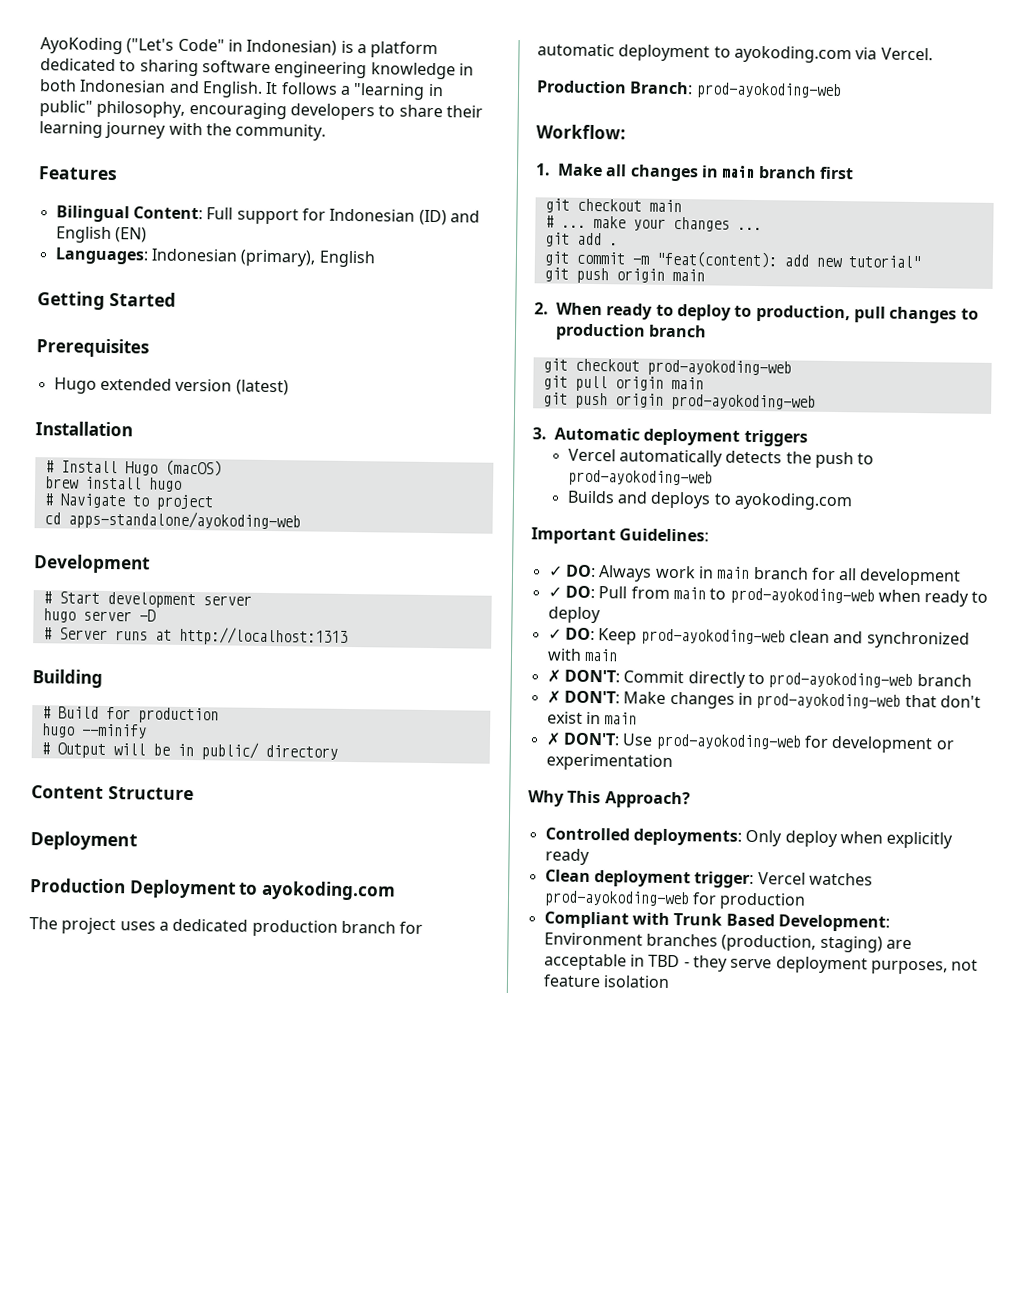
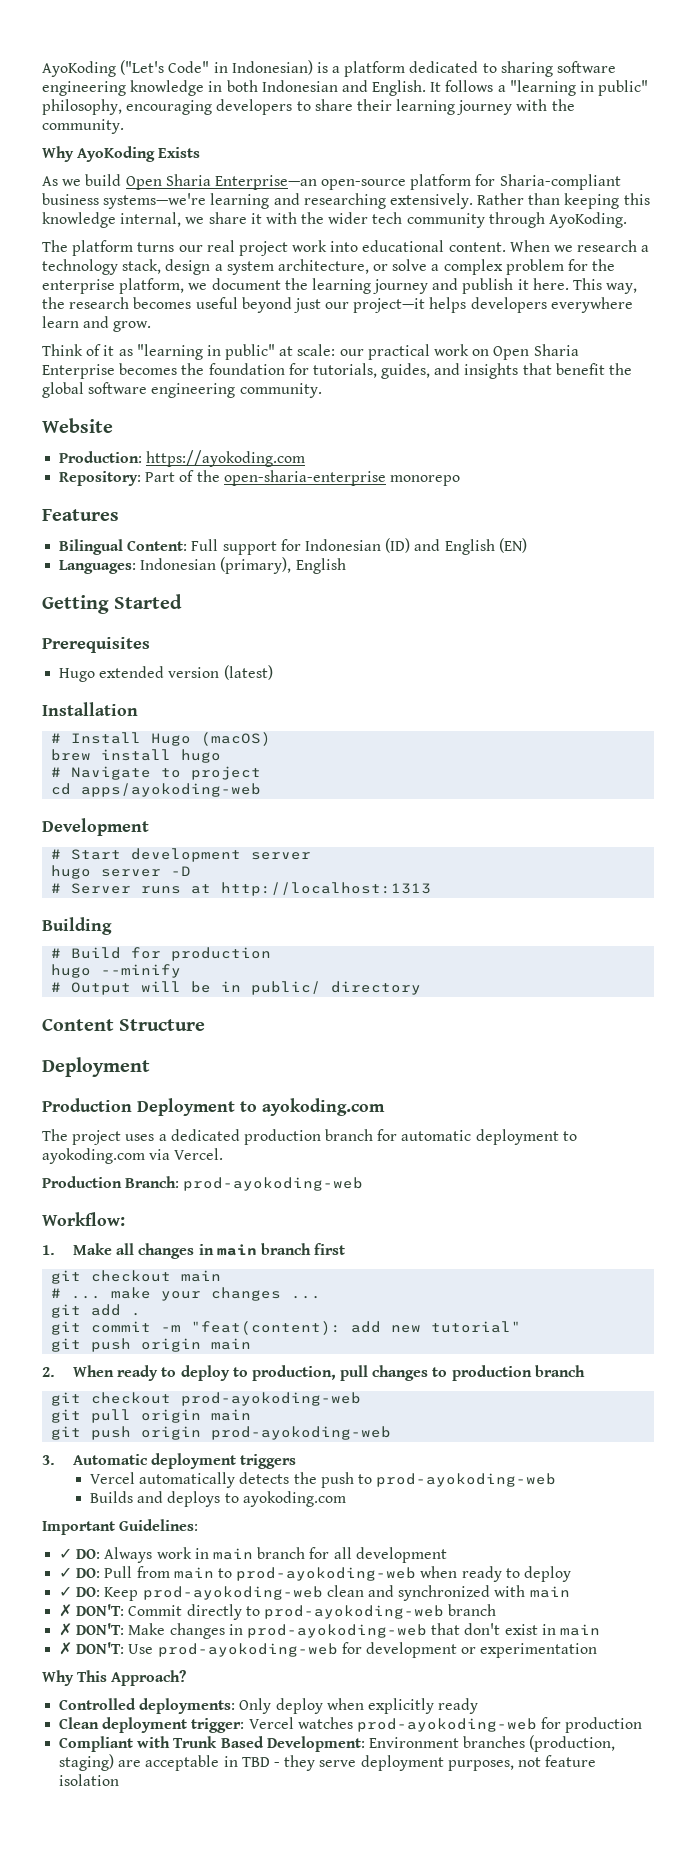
+ Why AyoKoding Exists
+ As we build Open Sharia Enterprise—an open-source platform for Sharia-compliant business systems—we're learning and researching extensively. Rather than keeping this knowledge internal, we share it with the wider tech community through AyoKoding.
+ The platform turns our real project work into educational content. When we research a technology stack, design a system architecture, or solve a complex problem for the enterprise platform, we document the learning journey and publish it here. This way, the research becomes useful beyond just our project—it helps developers everywhere learn and grow.
+ Think of it as "learning in public" at scale: our practical work on Open Sharia Enterprise becomes the foundation for tutorials, guides, and insights that benefit the global software engineering community.
+ Website
+ Production: https://ayokoding.com
+ Repository: Part of the open-sharia-enterprise monorepo
- cd apps-standalone/ayokoding-web
+ cd apps/ayokoding-web

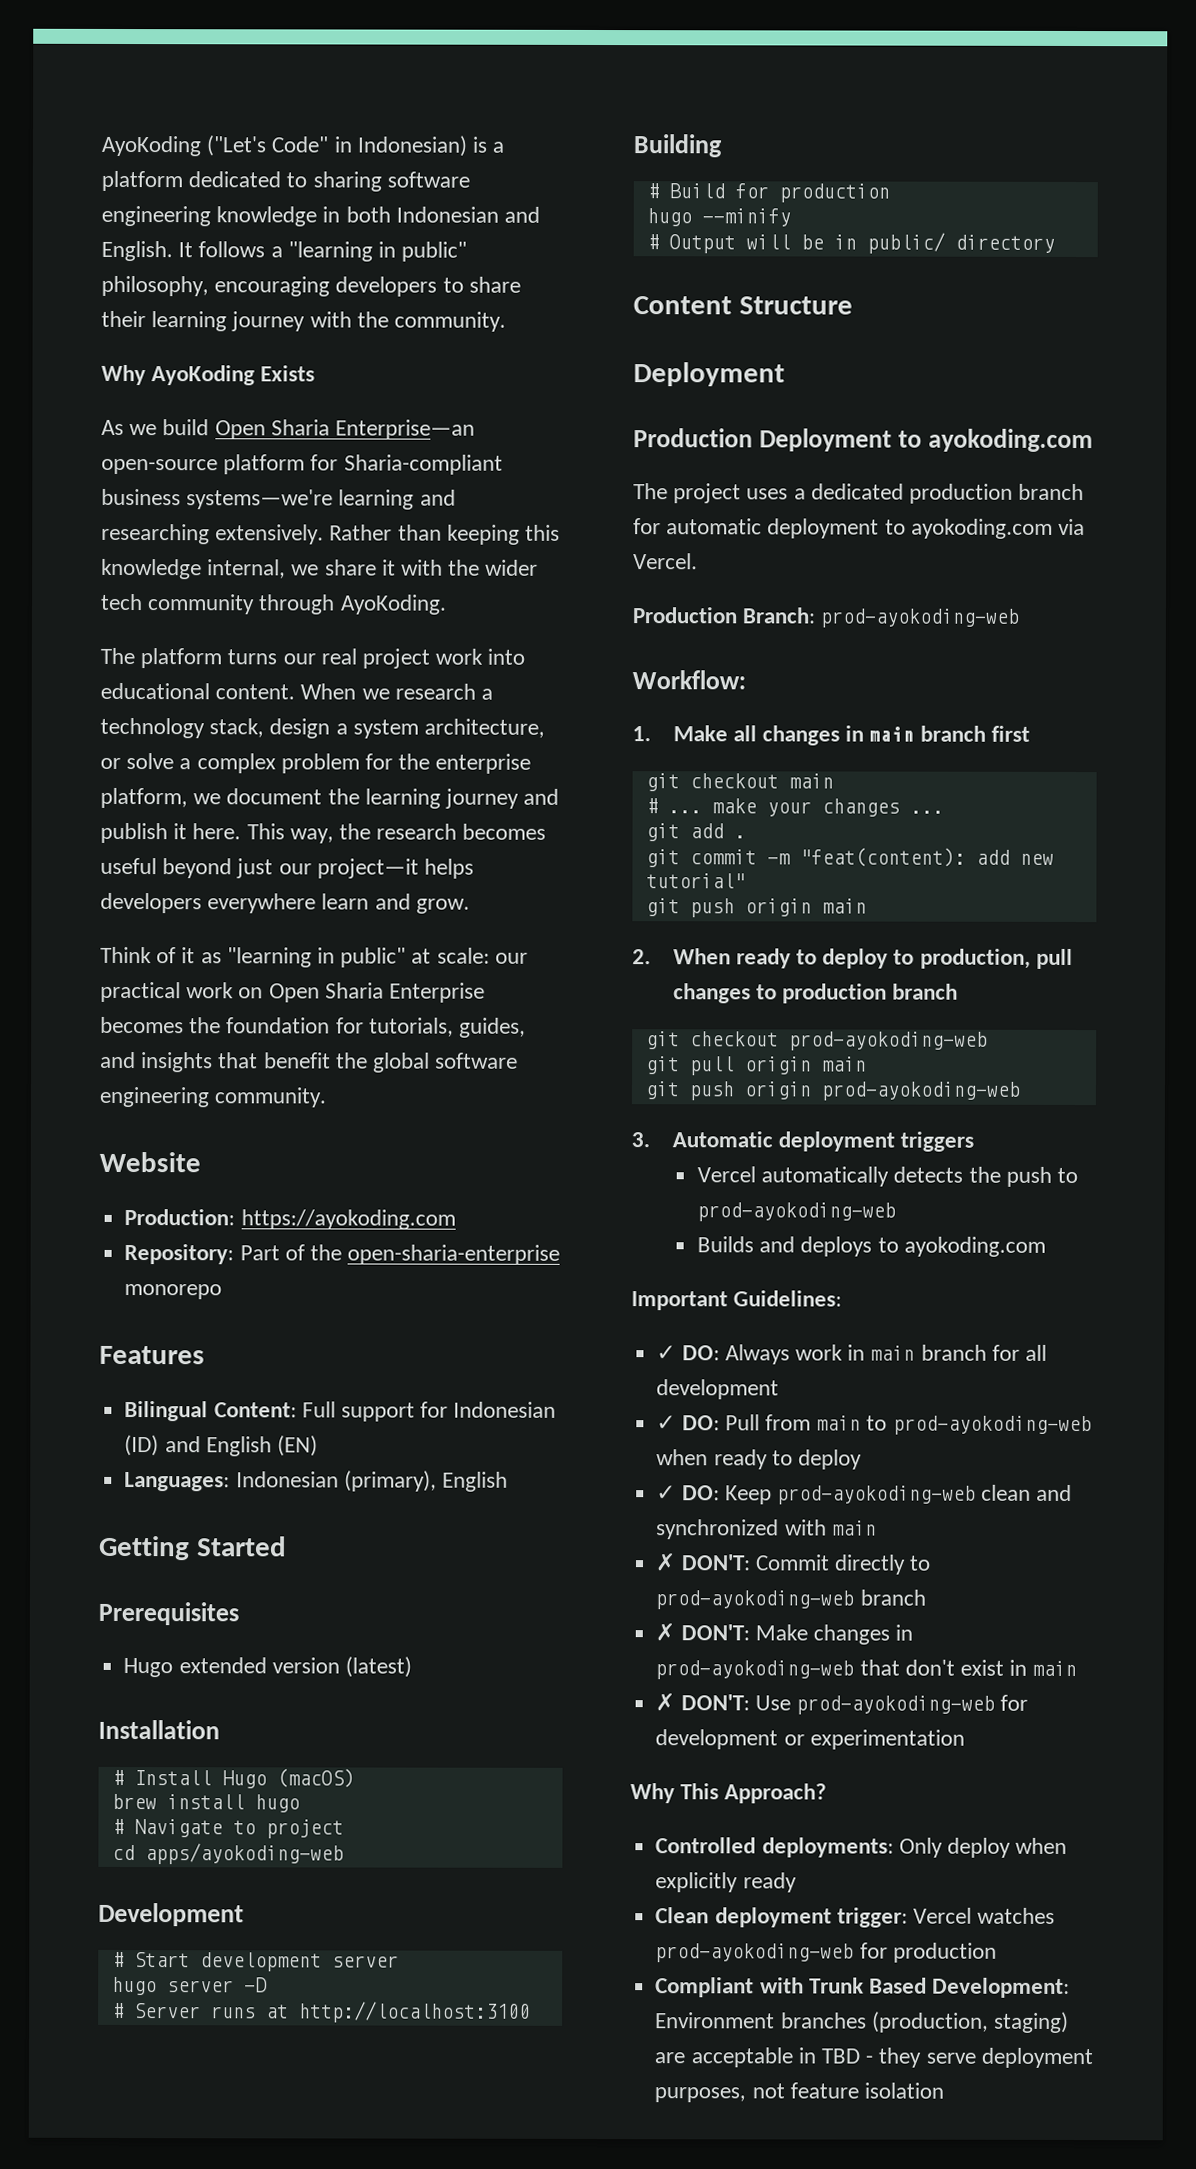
- # Server runs at http://localhost:1313
+ # Server runs at http://localhost:3100

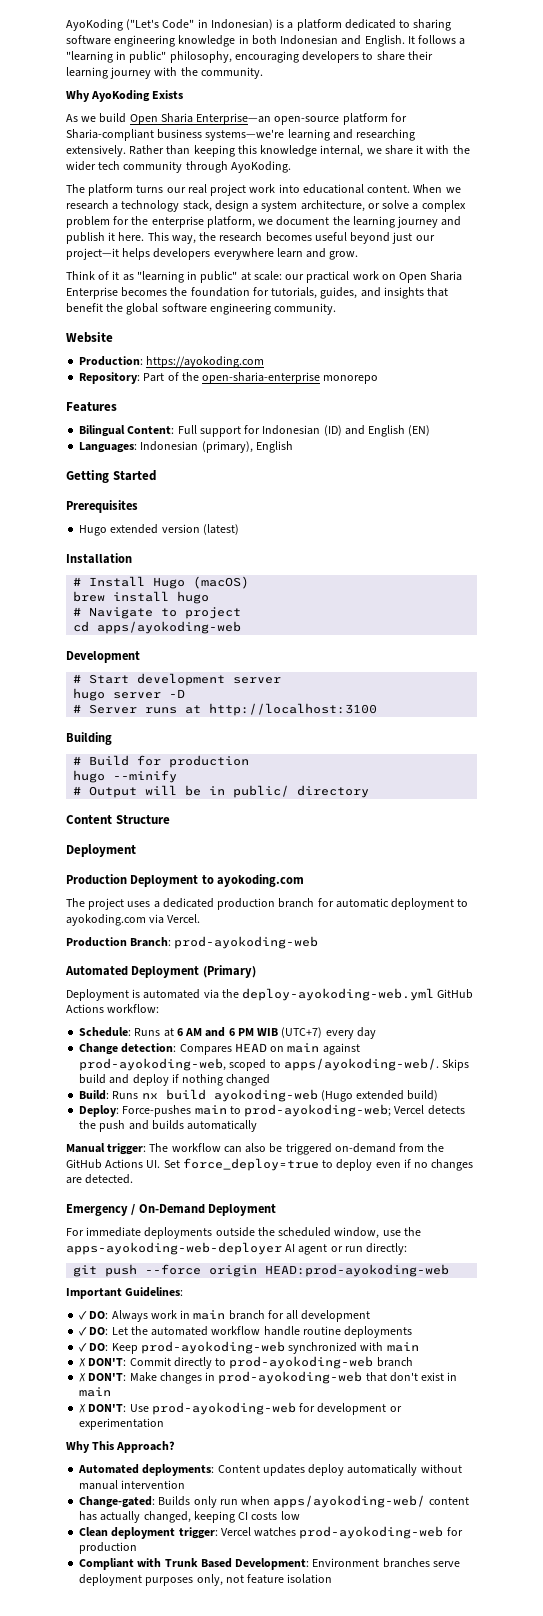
- Workflow:
- 1. Make all changes in main branch first
- git checkout main
- # ... make your changes ...
- git add .
- git commit -m "feat(content): add new tutorial"
- git push origin main
- 2. When ready to deploy to production, pull changes to production branch
- git checkout prod-ayokoding-web
- git pull origin main
- git push origin prod-ayokoding-web
- 3. Automatic deployment triggers
- Vercel automatically detects the push to prod-ayokoding-web
- Builds and deploys to ayokoding.com
+ Automated Deployment (Primary)
+ Deployment is automated via the deploy-ayokoding-web.yml GitHub Actions workflow:
+ Schedule: Runs at 6 AM and 6 PM WIB (UTC+7) every day
+ Change detection: Compares HEAD on main against prod-ayokoding-web, scoped to apps/ayokoding-web/. Skips build and deploy if nothing changed
+ Build: Runs nx build ayokoding-web (Hugo extended build)
+ Deploy: Force-pushes main to prod-ayokoding-web; Vercel detects the push and builds automatically
+ Manual trigger: The workflow can also be triggered on-demand from the GitHub Actions UI. Set force_deploy=true to deploy even if no changes are detected.
+ Emergency / On-Demand Deployment
+ For immediate deployments outside the scheduled window, use the apps-ayokoding-web-deployer AI agent or run directly:
+ git push --force origin HEAD:prod-ayokoding-web
- ✓ DO: Pull from main to prod-ayokoding-web when ready to deploy
+ ✓ DO: Let the automated workflow handle routine deployments
- ✓ DO: Keep prod-ayokoding-web clean and synchronized with main
+ ✓ DO: Keep prod-ayokoding-web synchronized with main
- Controlled deployments: Only deploy when explicitly ready
+ Automated deployments: Content updates deploy automatically without manual intervention
+ Change-gated: Builds only run when apps/ayokoding-web/ content has actually changed, keeping CI costs low
- Compliant with Trunk Based Development: Environment branches (production, staging) are acceptable in TBD - they serve deployment purposes, not feature isolation
+ Compliant with Trunk Based Development: Environment branches serve deployment purposes only, not feature isolation

